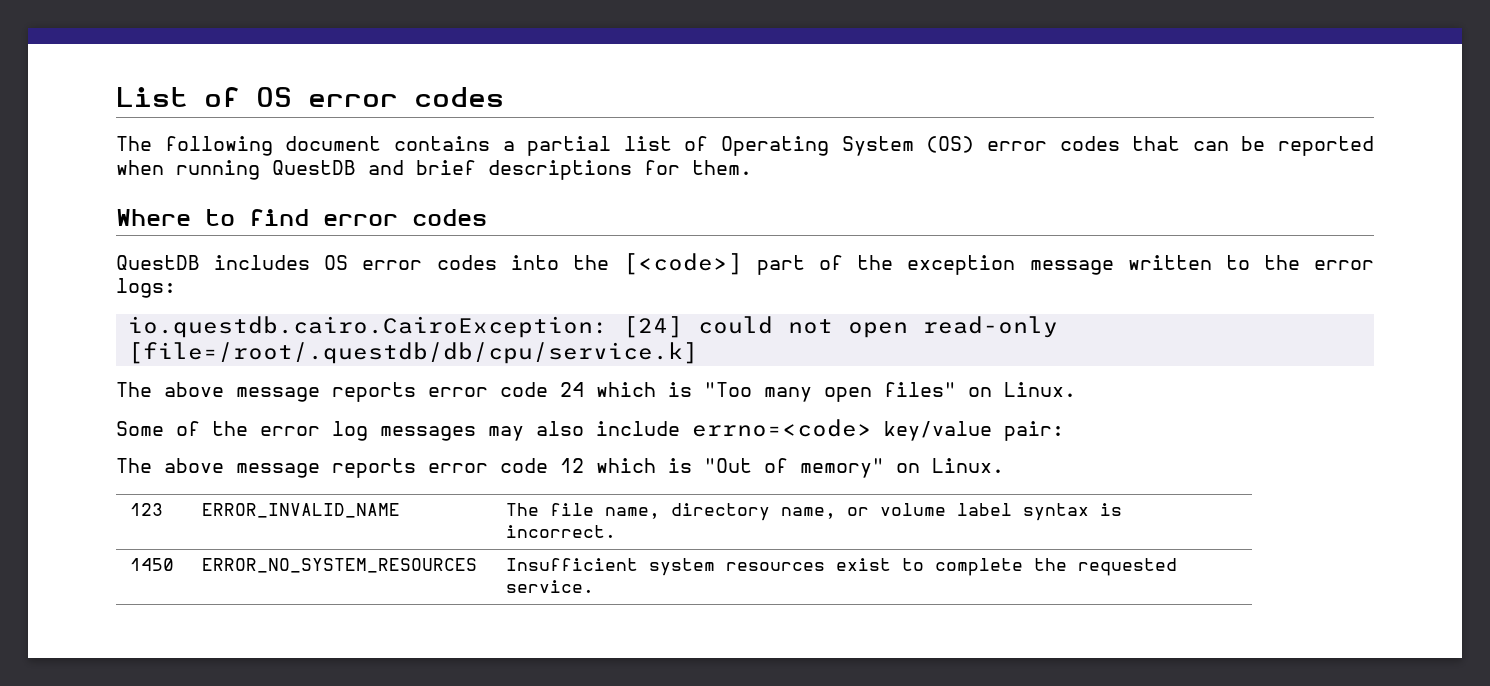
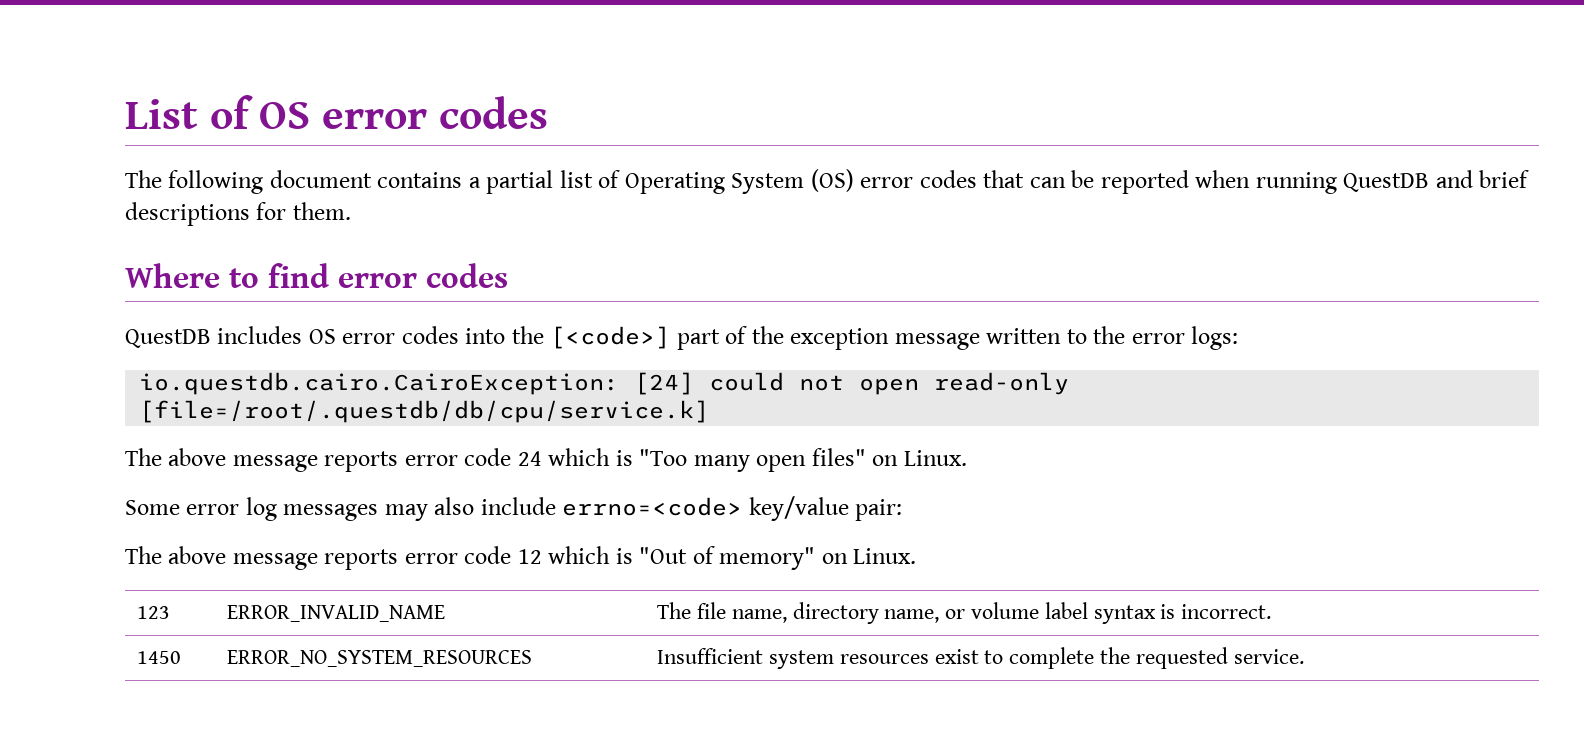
- Some of the error log messages may also include errno=<code> key/value pair:
+ Some error log messages may also include errno=<code> key/value pair:

